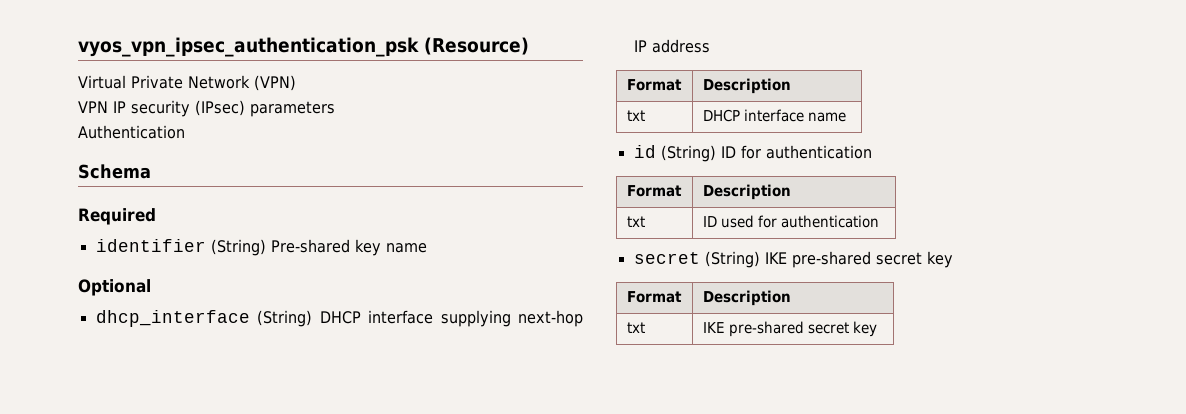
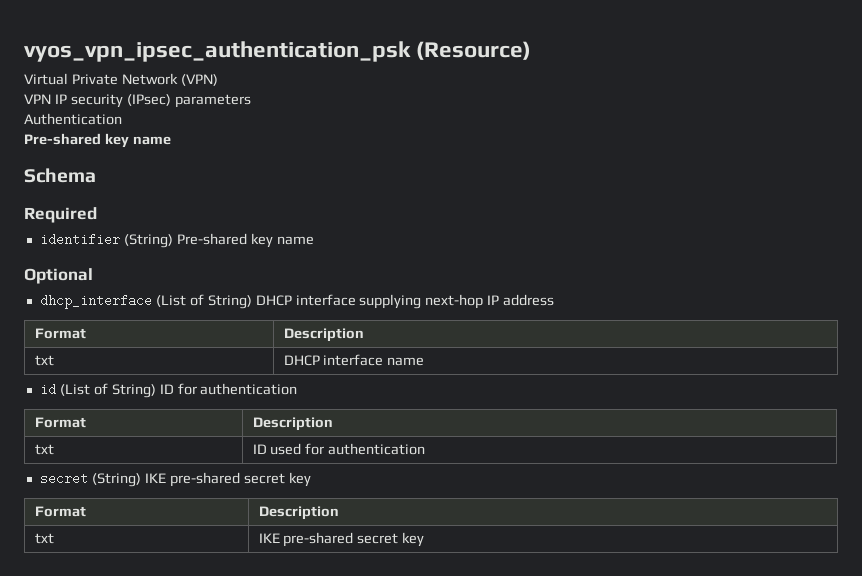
  Authentication
+ Pre-shared key name
- dhcp_interface (String) DHCP interface supplying next-hop IP address
+ dhcp_interface (List of String) DHCP interface supplying next-hop IP address
- id (String) ID for authentication
+ id (List of String) ID for authentication

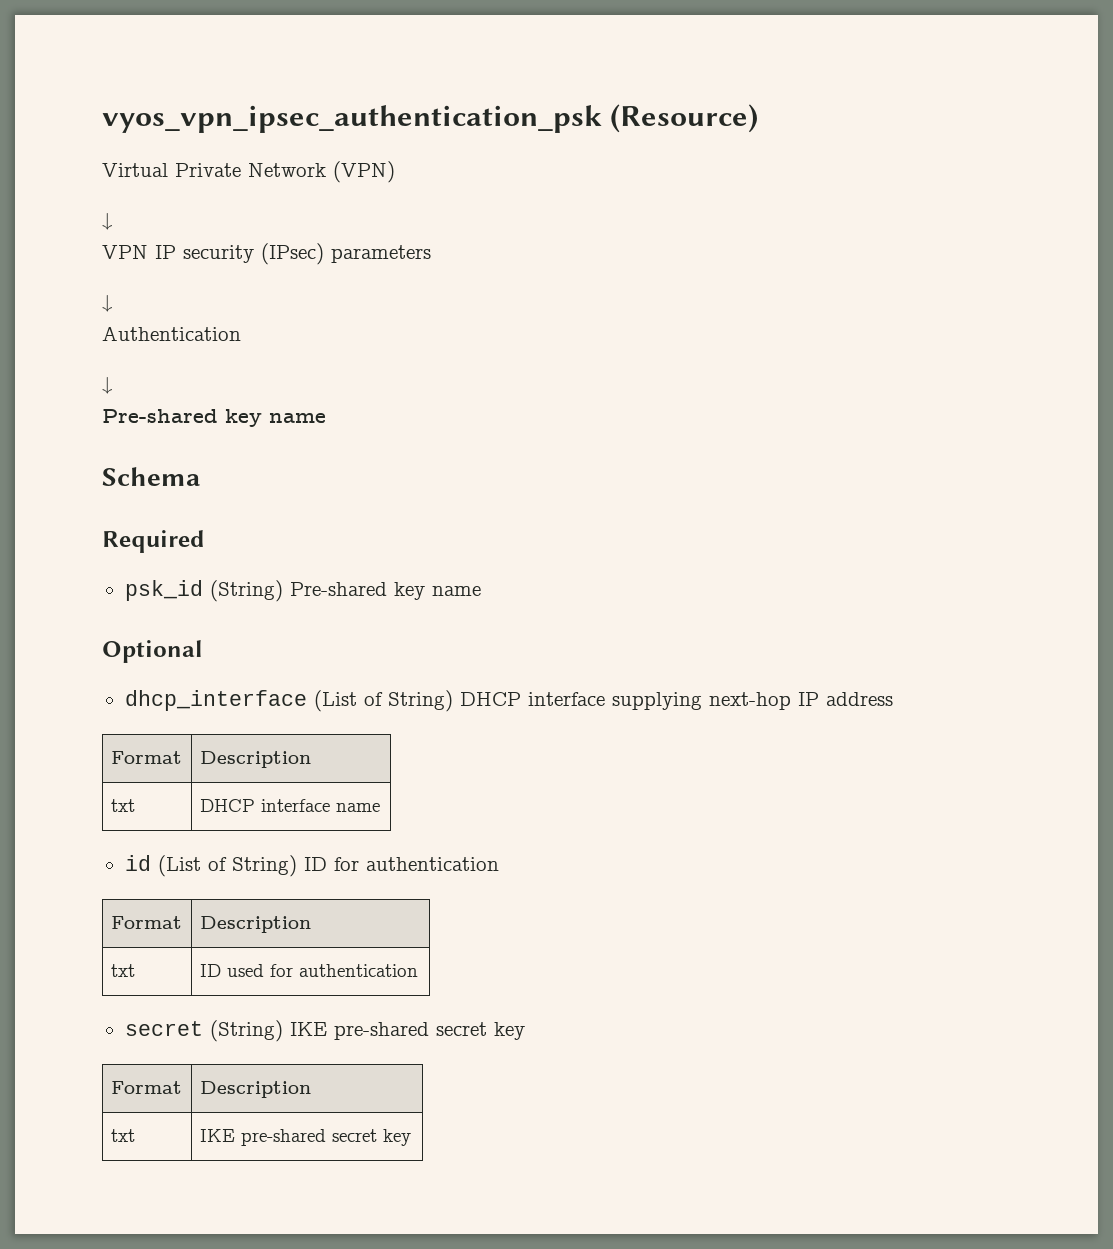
  Virtual Private Network (VPN)
+ ↓
  VPN IP security (IPsec) parameters
+ ↓
  Authentication
+ ↓
- identifier (String) Pre-shared key name
+ psk_id (String) Pre-shared key name

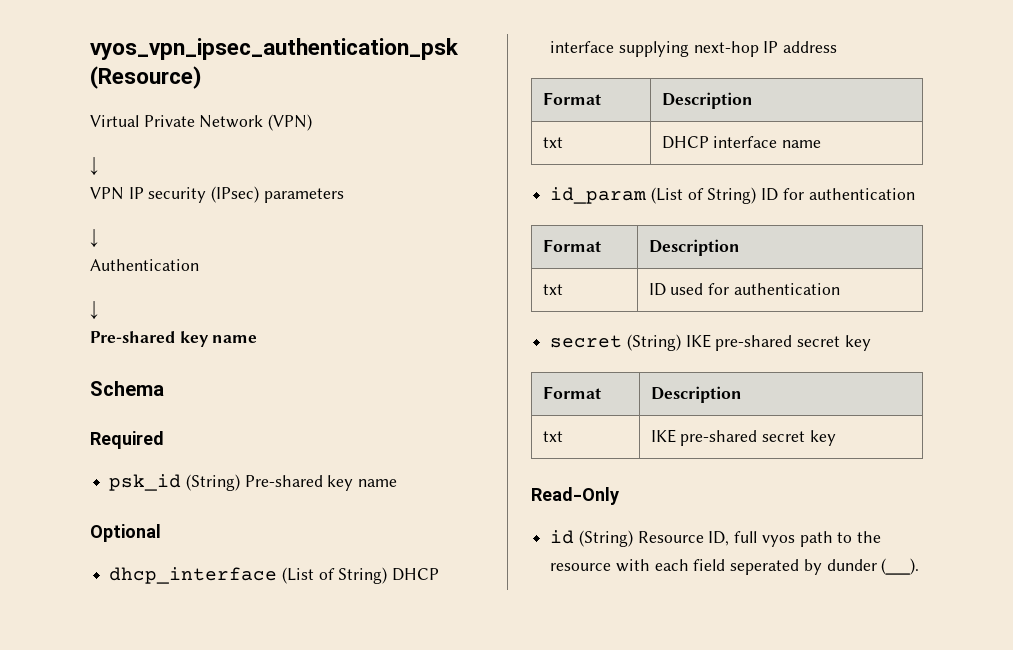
- id (List of String) ID for authentication
+ id_param (List of String) ID for authentication
+ Read-Only
+ id (String) Resource ID, full vyos path to the resource with each field seperated by dunder (__).

